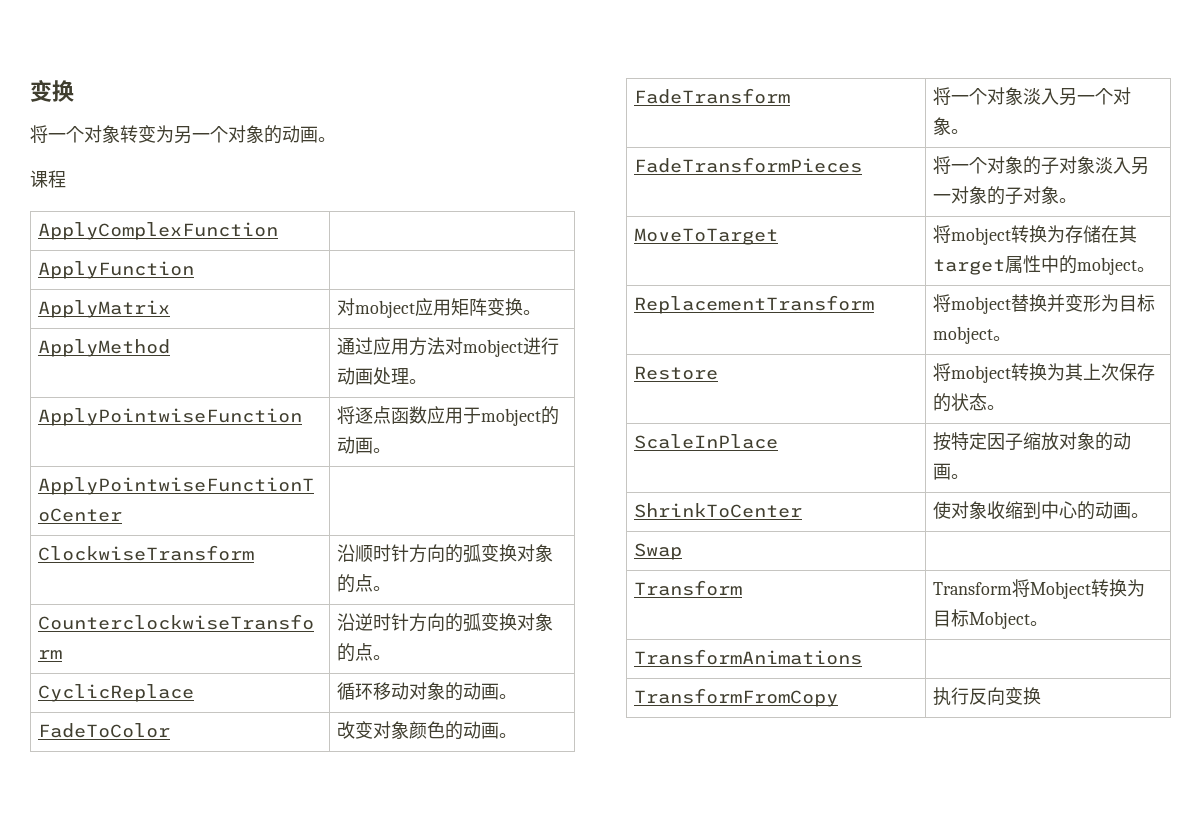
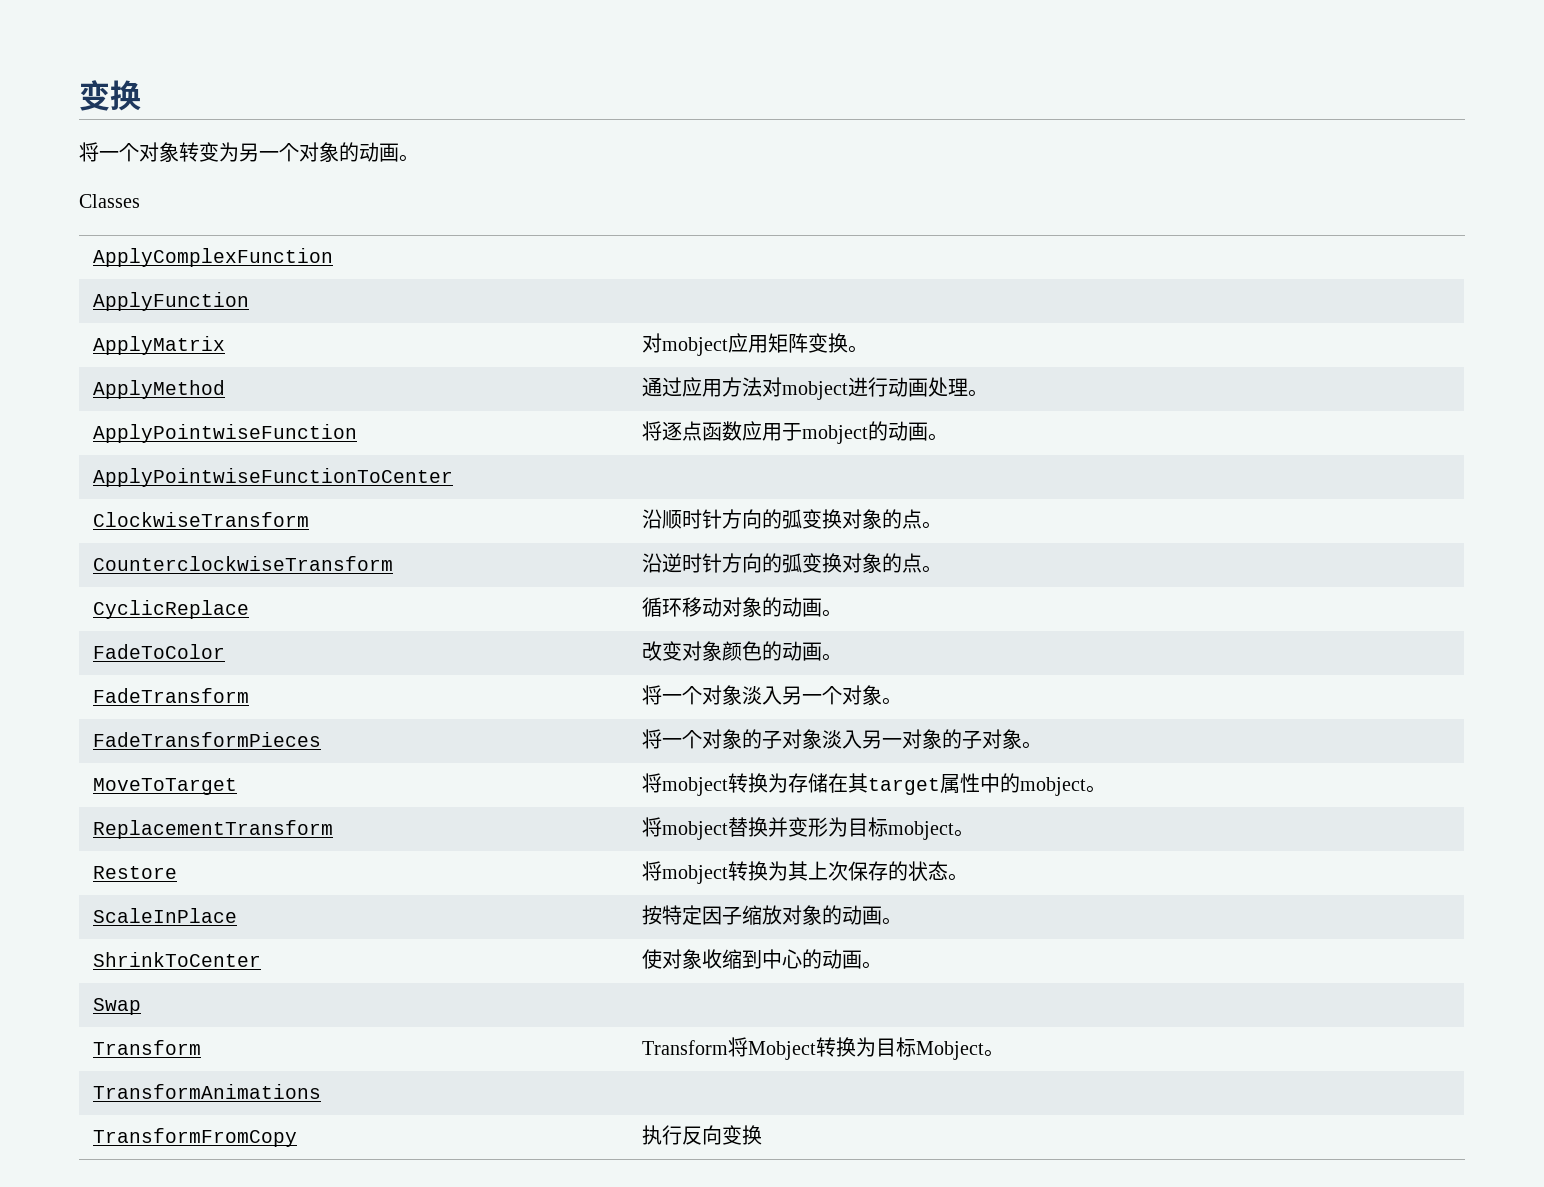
- 课程
+ Classes

